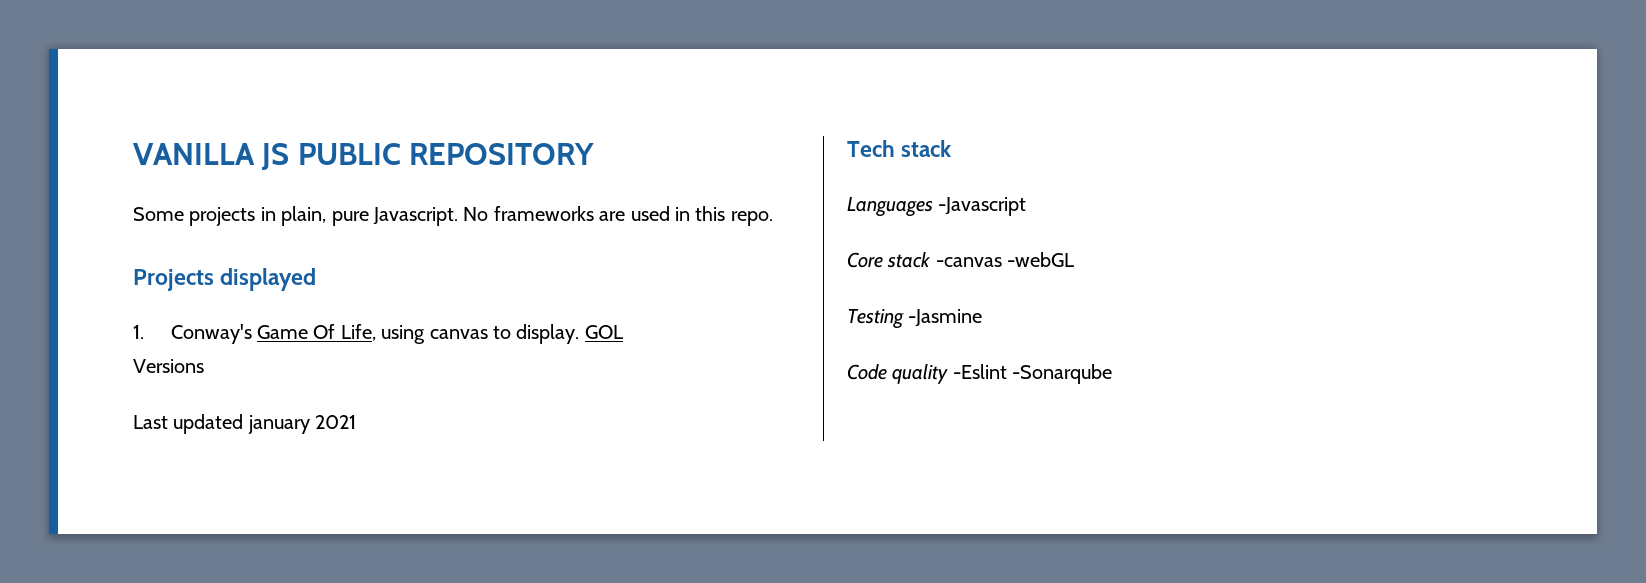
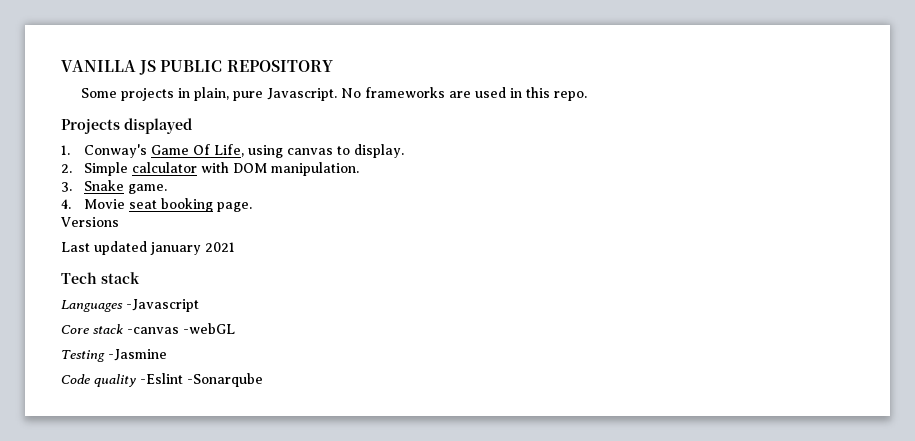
- 1. Conway's Game Of Life, using canvas to display. GOL
+ 1. Conway's Game Of Life, using canvas to display.
+ 2. Simple calculator with DOM manipulation.
+ 3. Snake game.
+ 4. Movie seat booking page.

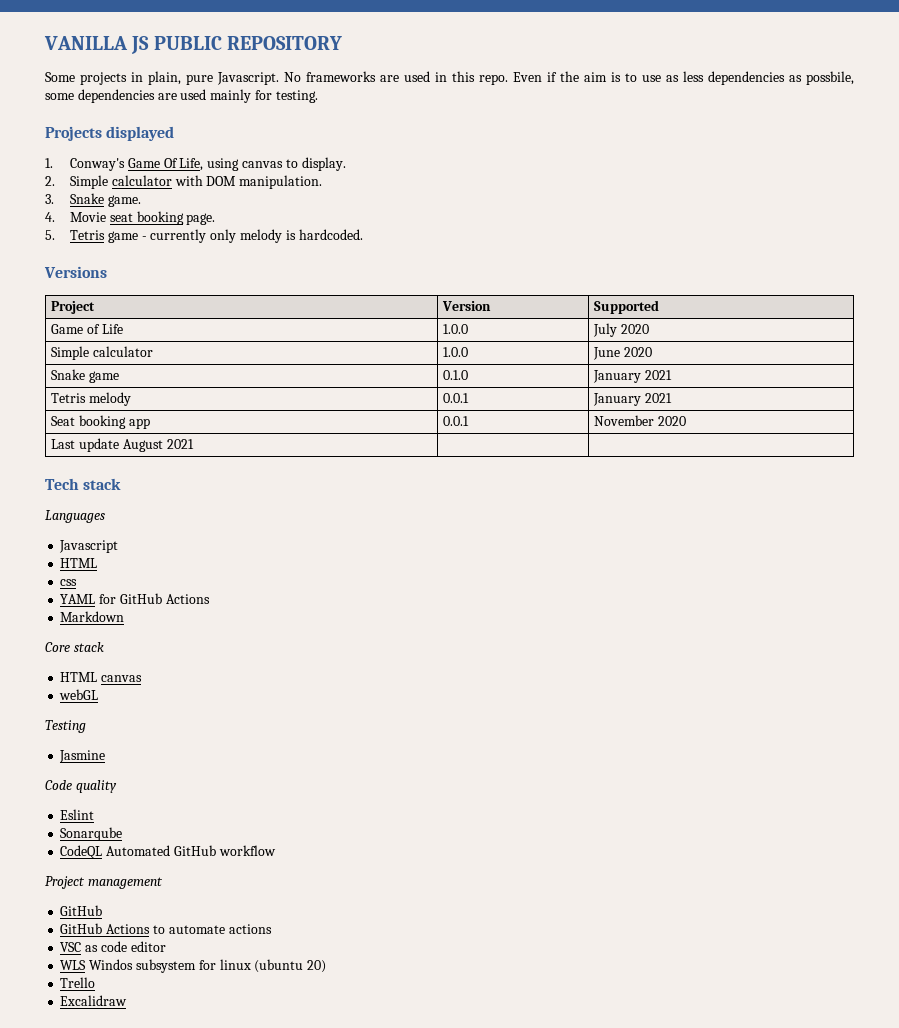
+ Even if the aim is to use as less dependencies as possbile, some dependencies are used mainly for testing.
+ 5. Tetris game - currently only melody is hardcoded.
  Versions
- Last updated january 2021
+ Project | Version | Supported
+ Game of Life | 1.0.0 | July 2020
+ Simple calculator | 1.0.0 | June 2020
+ Snake game | 0.1.0 | January 2021
+ Tetris melody | 0.0.1 | January 2021
+ Seat booking app | 0.0.1 | November 2020
+ Last update August 2021 | |
- Languages -Javascript
+ Languages
+ Javascript
+ HTML
+ css
+ YAML for GitHub Actions
+ Markdown
- Core stack -canvas -webGL
+ Core stack
+ HTML canvas
+ webGL
- Testing -Jasmine
+ Testing
+ Jasmine
- Code quality -Eslint -Sonarqube
+ Code quality
+ Eslint
+ Sonarqube
+ CodeQL Automated GitHub workflow
+ Project management
+ GitHub
+ GitHub Actions to automate actions
+ VSC as code editor
+ WLS Windos subsystem for linux (ubuntu 20)
+ Trello
+ Excalidraw

